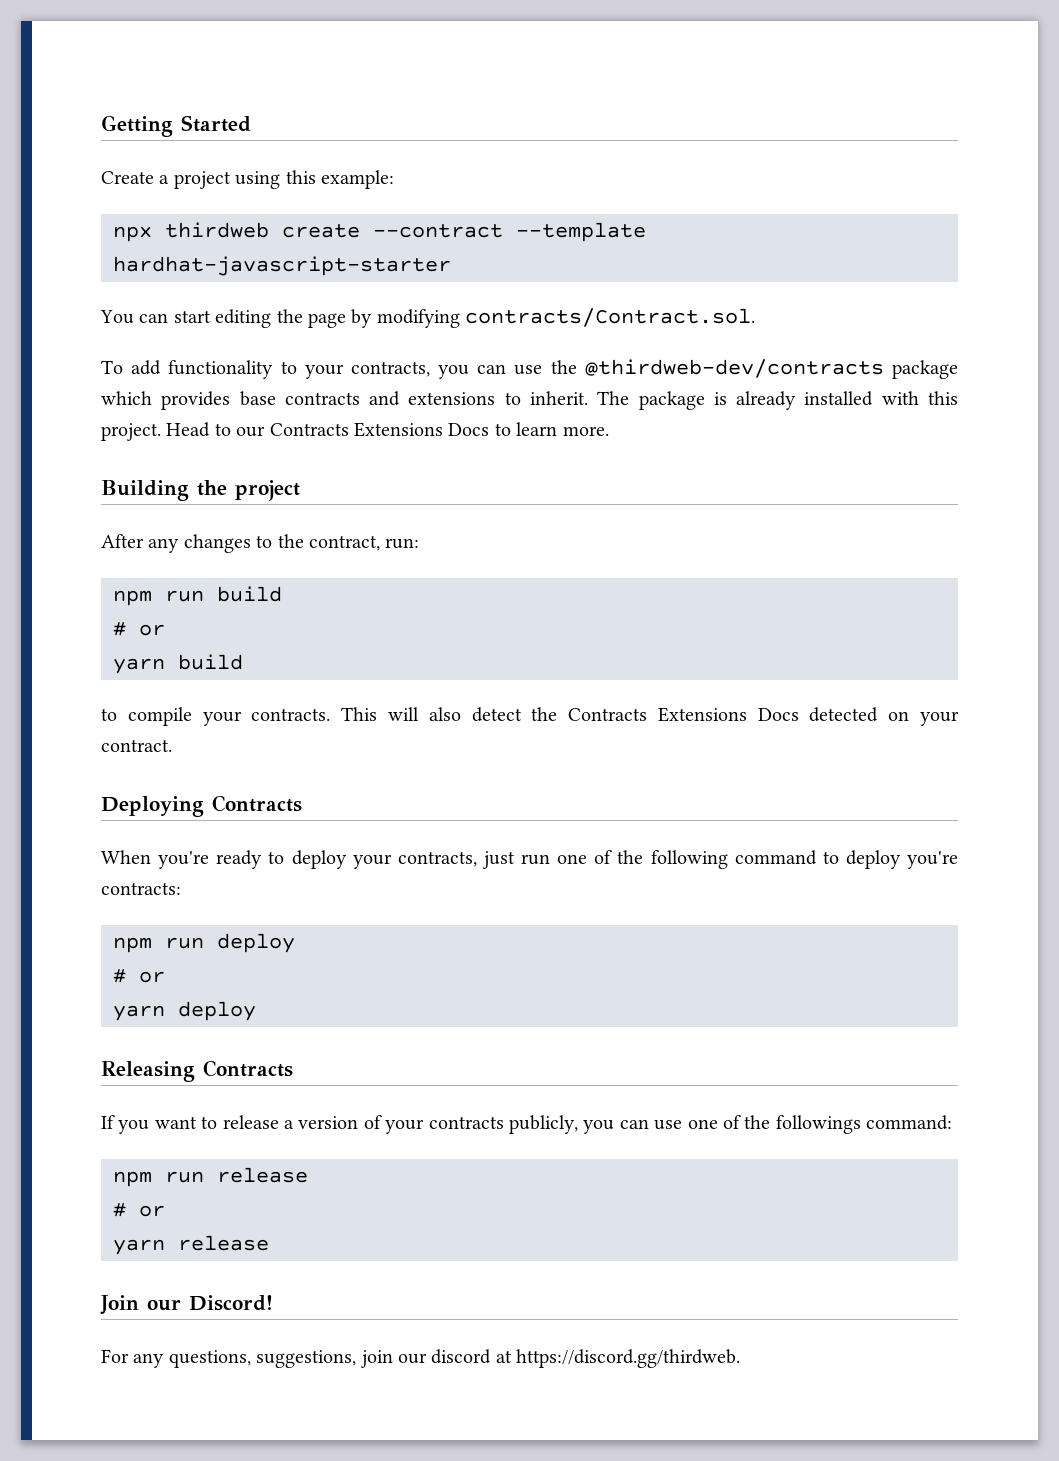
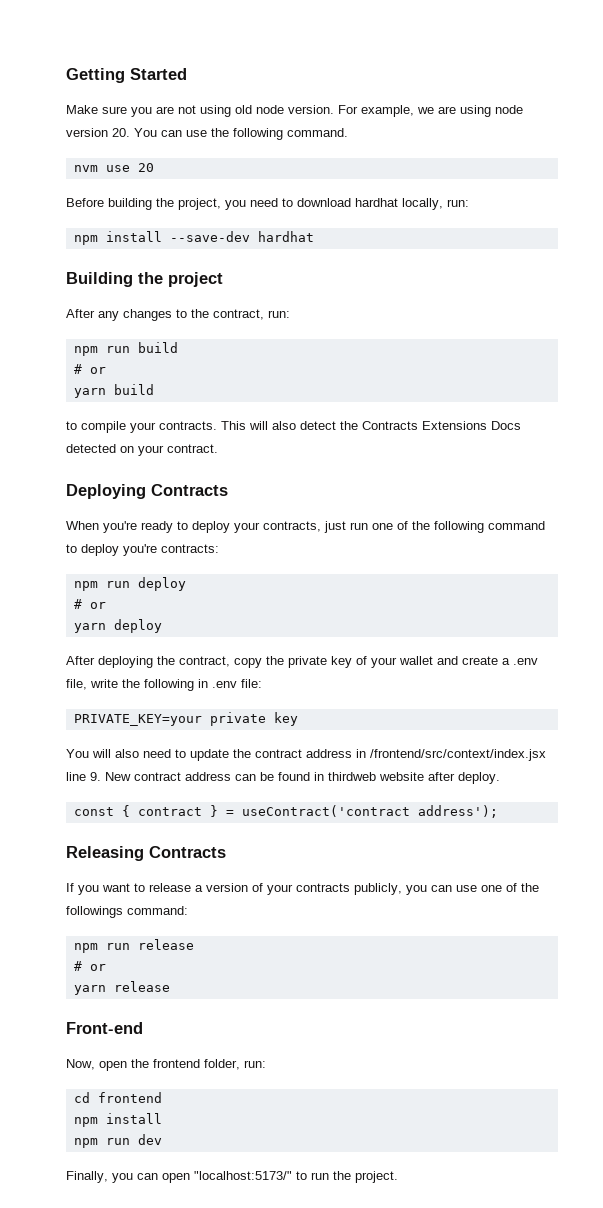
- Create a project using this example:
- npx thirdweb create --contract --template hardhat-javascript-starter
- You can start editing the page by modifying contracts/Contract.sol.
- To add functionality to your contracts, you can use the @thirdweb-dev/contracts package which provides base contracts and extensions to inherit. The package is already installed with this project. Head to our Contracts Extensions Docs to learn more.
+ Make sure you are not using old node version. For example, we are using node version 20. You can use the following command.
+ nvm use 20
+ Before building the project, you need to download hardhat locally, run:
+ npm install --save-dev hardhat
+ After deploying the contract, copy the private key of your wallet and create a .env file, write the following in .env file:
+ PRIVATE_KEY=your private key
+ You will also need to update the contract address in /frontend/src/context/index.jsx line 9. New contract address can be found in thirdweb website after deploy.
+ const { contract } = useContract('contract address');
- Join our Discord!
- For any questions, suggestions, join our discord at https://discord.gg/thirdweb.
+ Front-end
+ Now, open the frontend folder, run:
+ cd frontend
+ npm install
+ npm run dev
+ Finally, you can open "localhost:5173/" to run the project.

